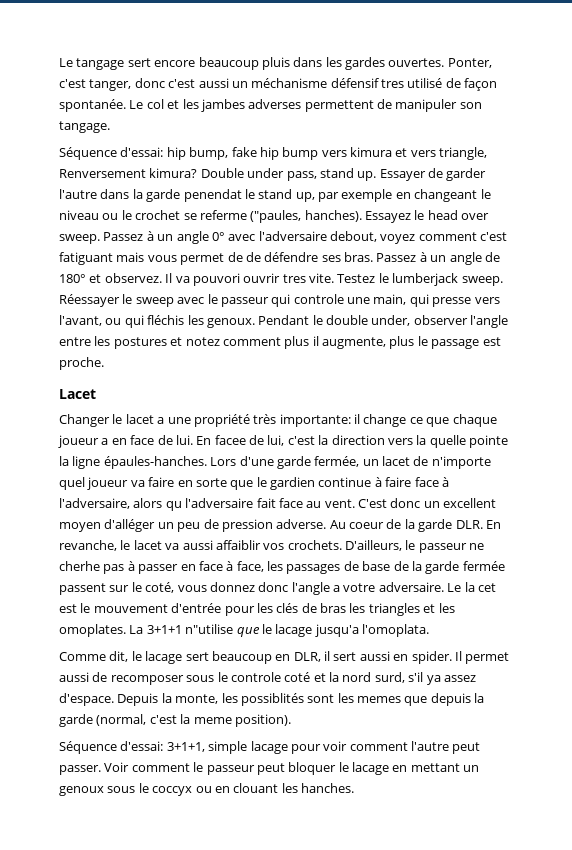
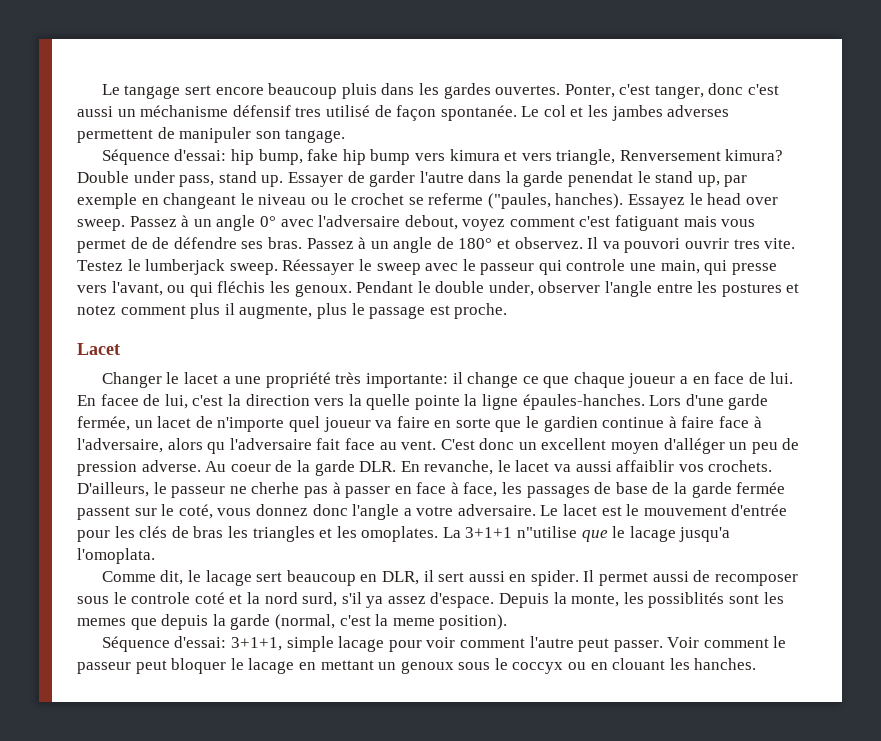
- Le la cet est le mouvement d'entrée pour les clés de bras les triangles et les omoplates.
+ Le lacet est le mouvement d'entrée pour les clés de bras les triangles et les omoplates.

